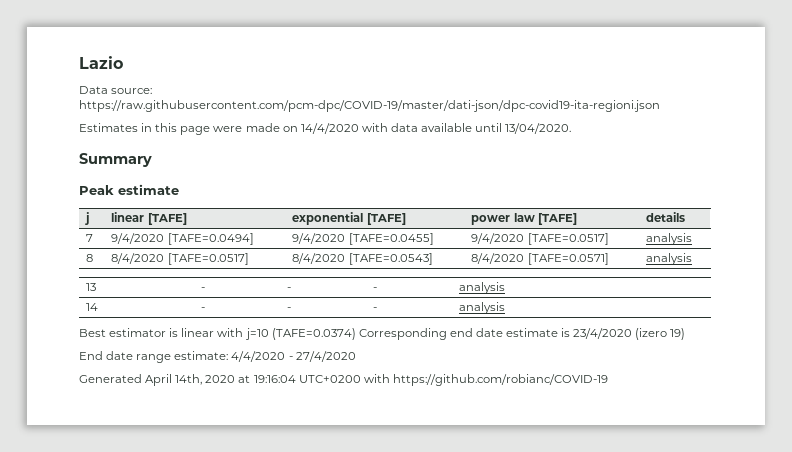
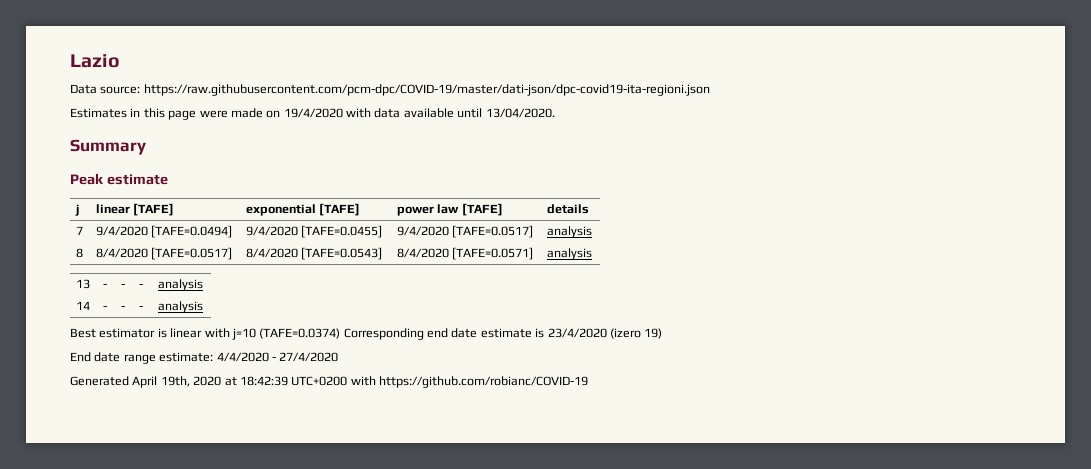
- Estimates in this page were made on 14/4/2020 with data available until 13/04/2020.
+ Estimates in this page were made on 19/4/2020 with data available until 13/04/2020.
- Generated April 14th, 2020 at 19:16:04 UTC+0200 with https://github.com/robianc/COVID-19
+ Generated April 19th, 2020 at 18:42:39 UTC+0200 with https://github.com/robianc/COVID-19

